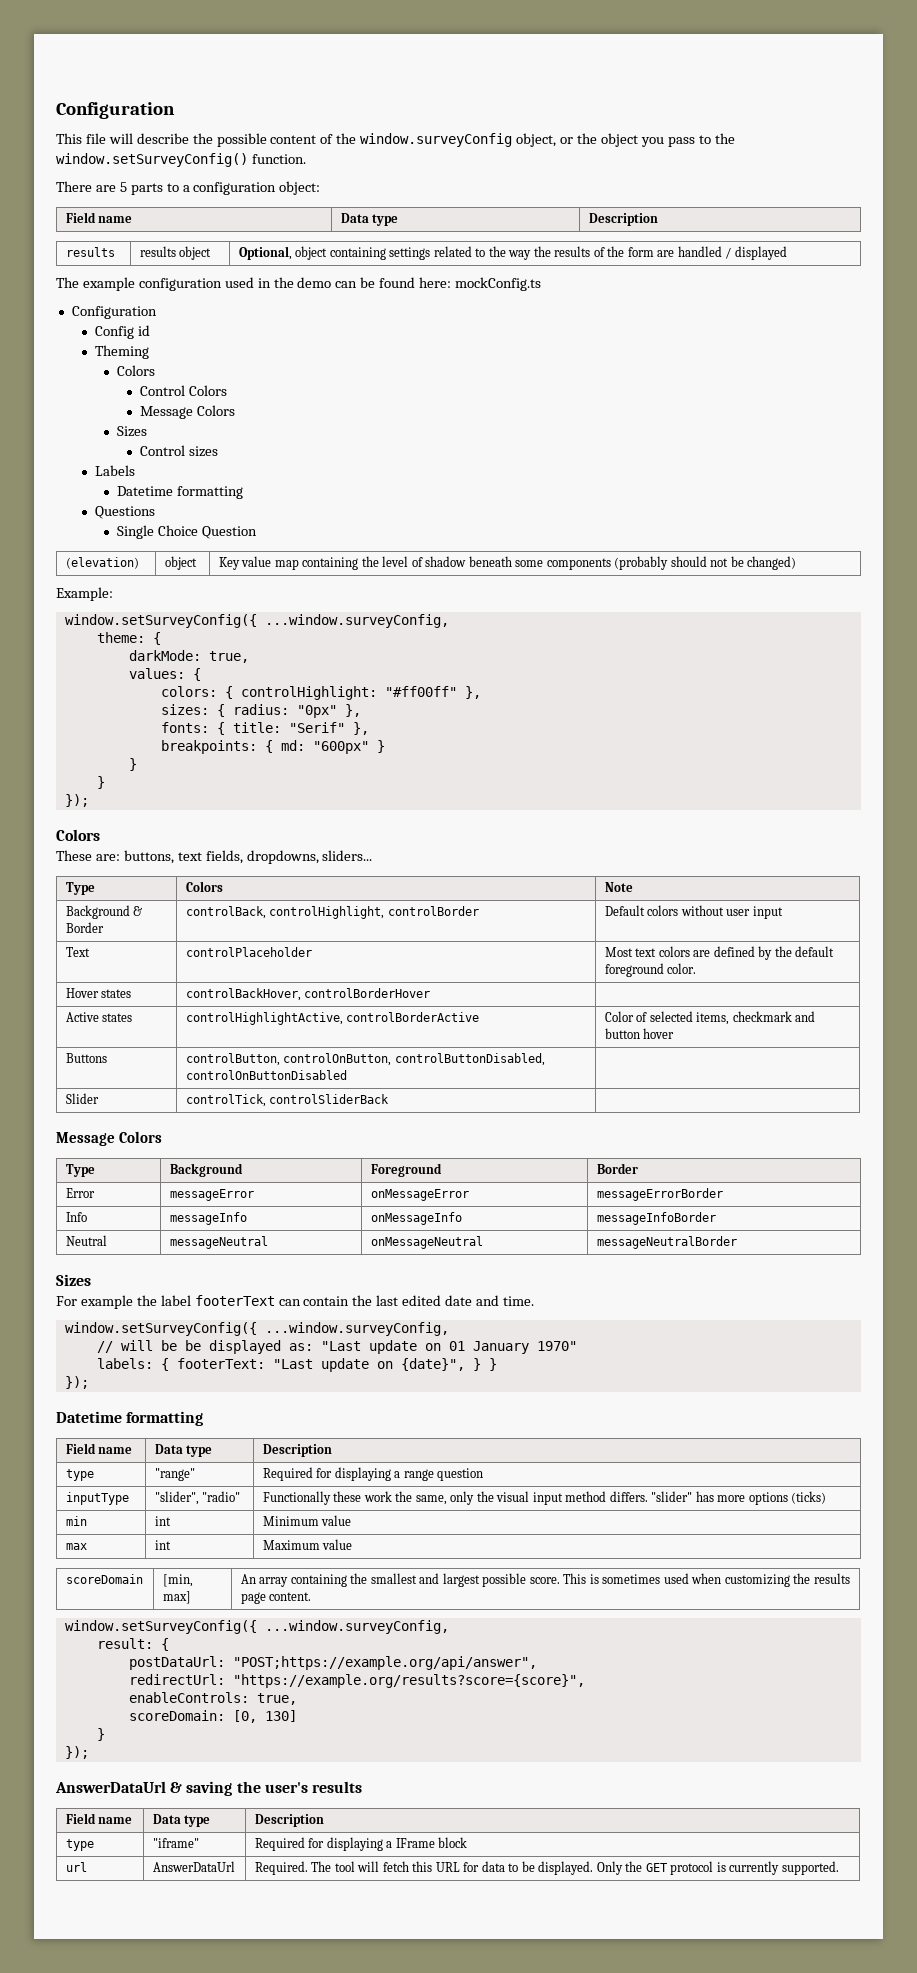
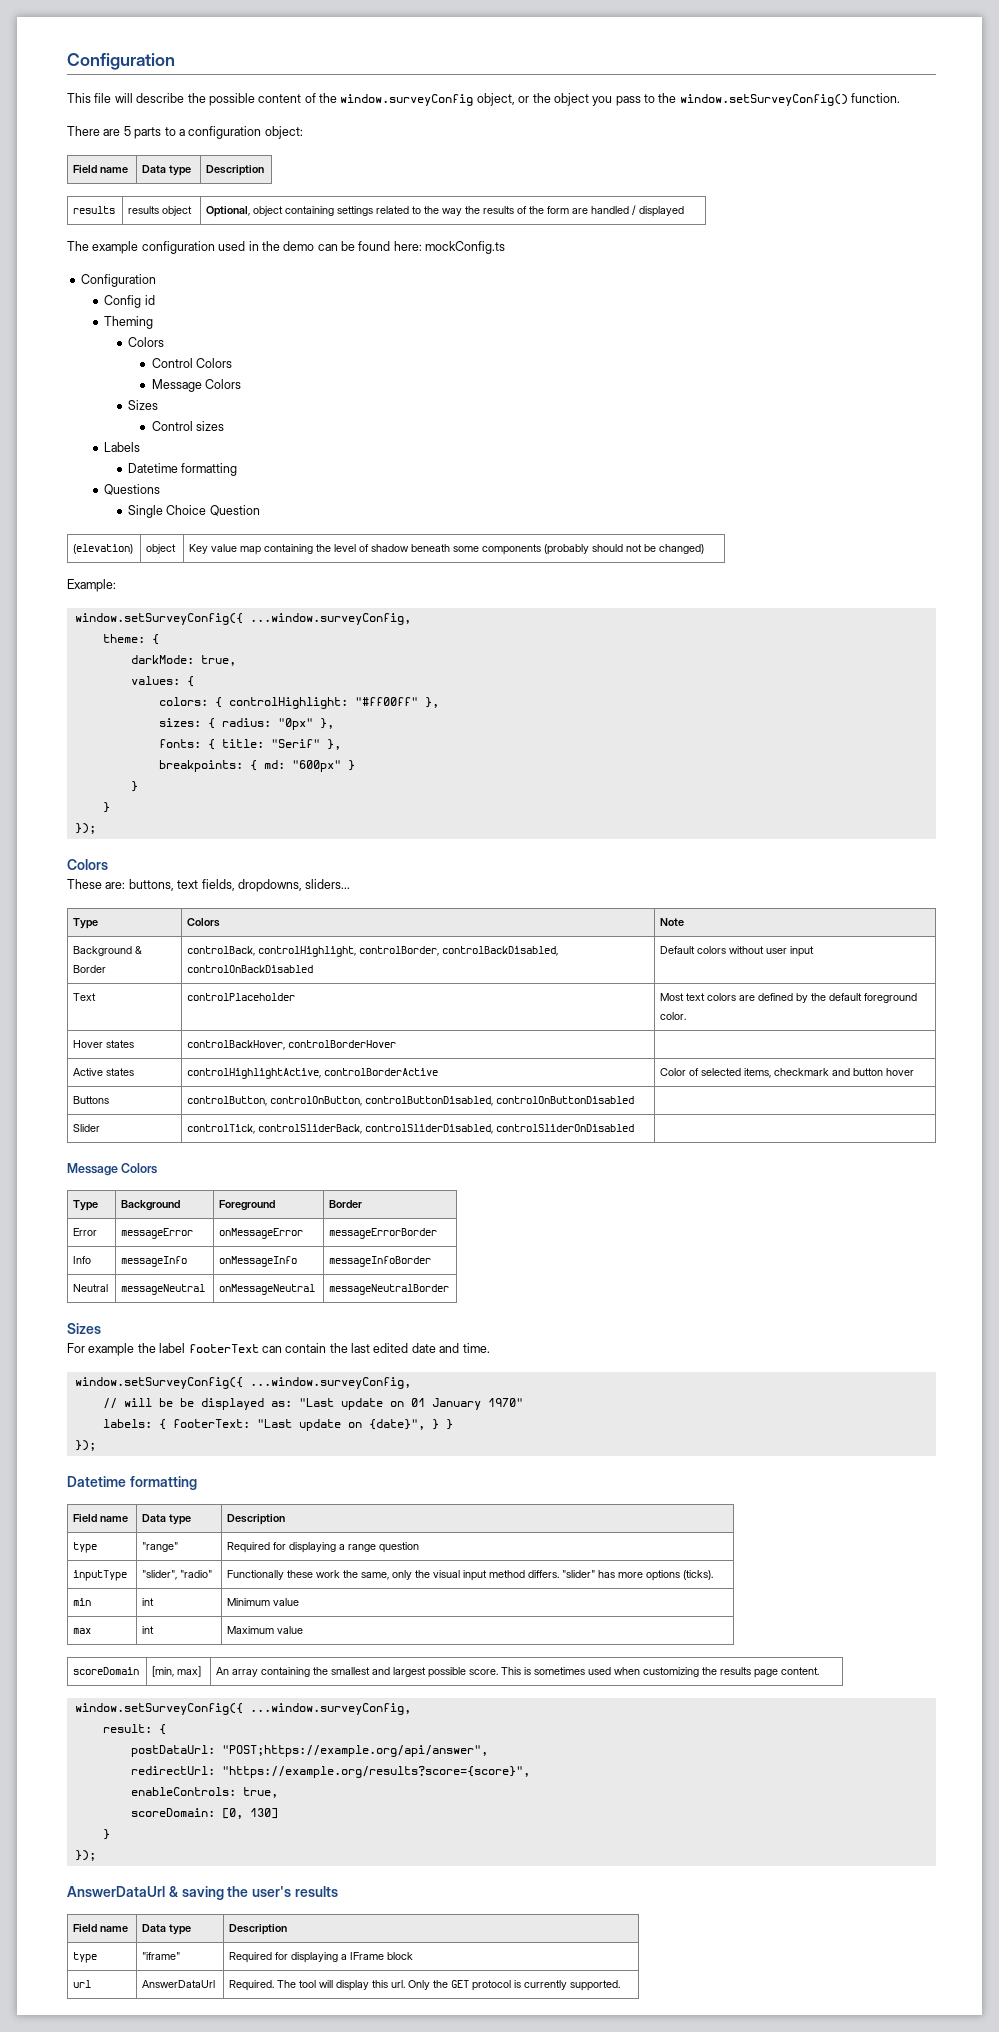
- Background & Border | controlBack, controlHighlight, controlBorder | Default colors without user input
+ Background & Border | controlBack, controlHighlight, controlBorder, controlBackDisabled, controlOnBackDisabled | Default colors without user input
- Slider | controlTick, controlSliderBack |
+ Slider | controlTick, controlSliderBack, controlSliderDisabled, controlSliderOnDisabled |
- inputType | "slider", "radio" | Functionally these work the same, only the visual input method differs. "slider" has more options (ticks)
+ inputType | "slider", "radio" | Functionally these work the same, only the visual input method differs. "slider" has more options (ticks).
- url | AnswerDataUrl | Required. The tool will fetch this URL for data to be displayed. Only the GET protocol is currently supported.
+ url | AnswerDataUrl | Required. The tool will display this url. Only the GET protocol is currently supported.

